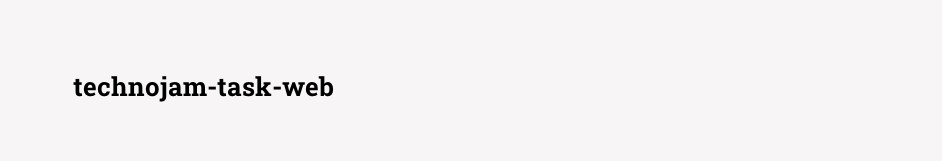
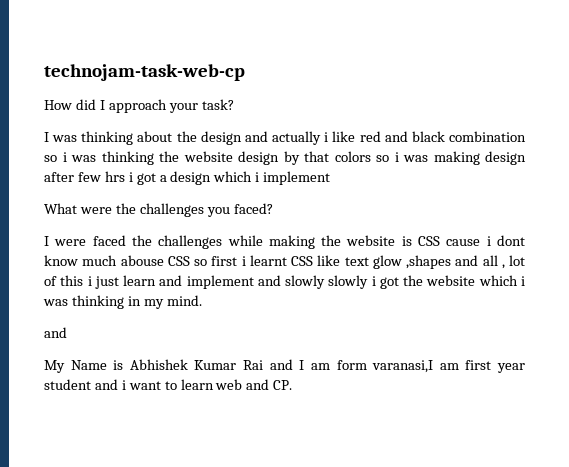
- technojam-task-web
+ technojam-task-web-cp
+ How did I approach your task?
+ I was thinking about the design and actually i like red and black combination so i was thinking the website design by that colors so i was making design after few hrs i got a design which i implement
+ What were the challenges you faced?
+ I were faced the challenges while making the website is CSS cause i dont know much abouse CSS so first i learnt CSS like text glow ,shapes and all , lot of this i just learn and implement and slowly slowly i got the website which i was thinking in my mind.
+ and
+ My Name is Abhishek Kumar Rai and I am form varanasi,I am first year student and i want to learn web and CP.

